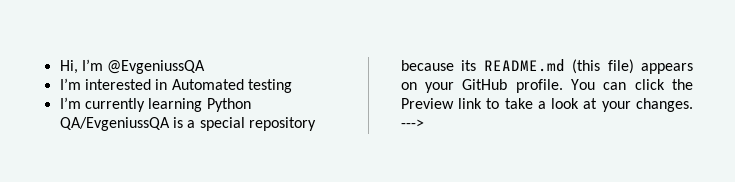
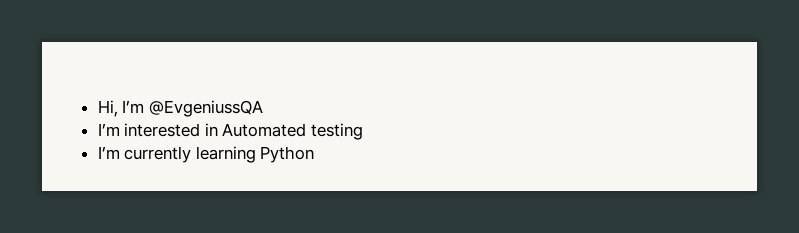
- I’m currently learning Python QA/EvgeniussQA is a special repository because its README.md (this file) appears on your GitHub profile. You can click the Preview link to take a look at your changes. --->
+ I’m currently learning Python

